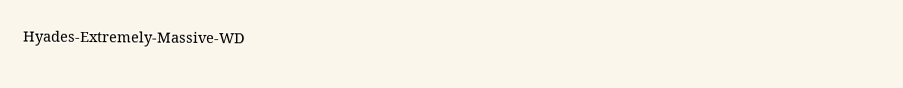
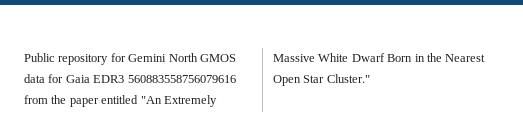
- Hyades-Extremely-Massive-WD
+ Public repository for Gemini North GMOS data for Gaia EDR3 560883558756079616 from the paper entitled "An Extremely Massive White Dwarf Born in the Nearest Open Star Cluster."

